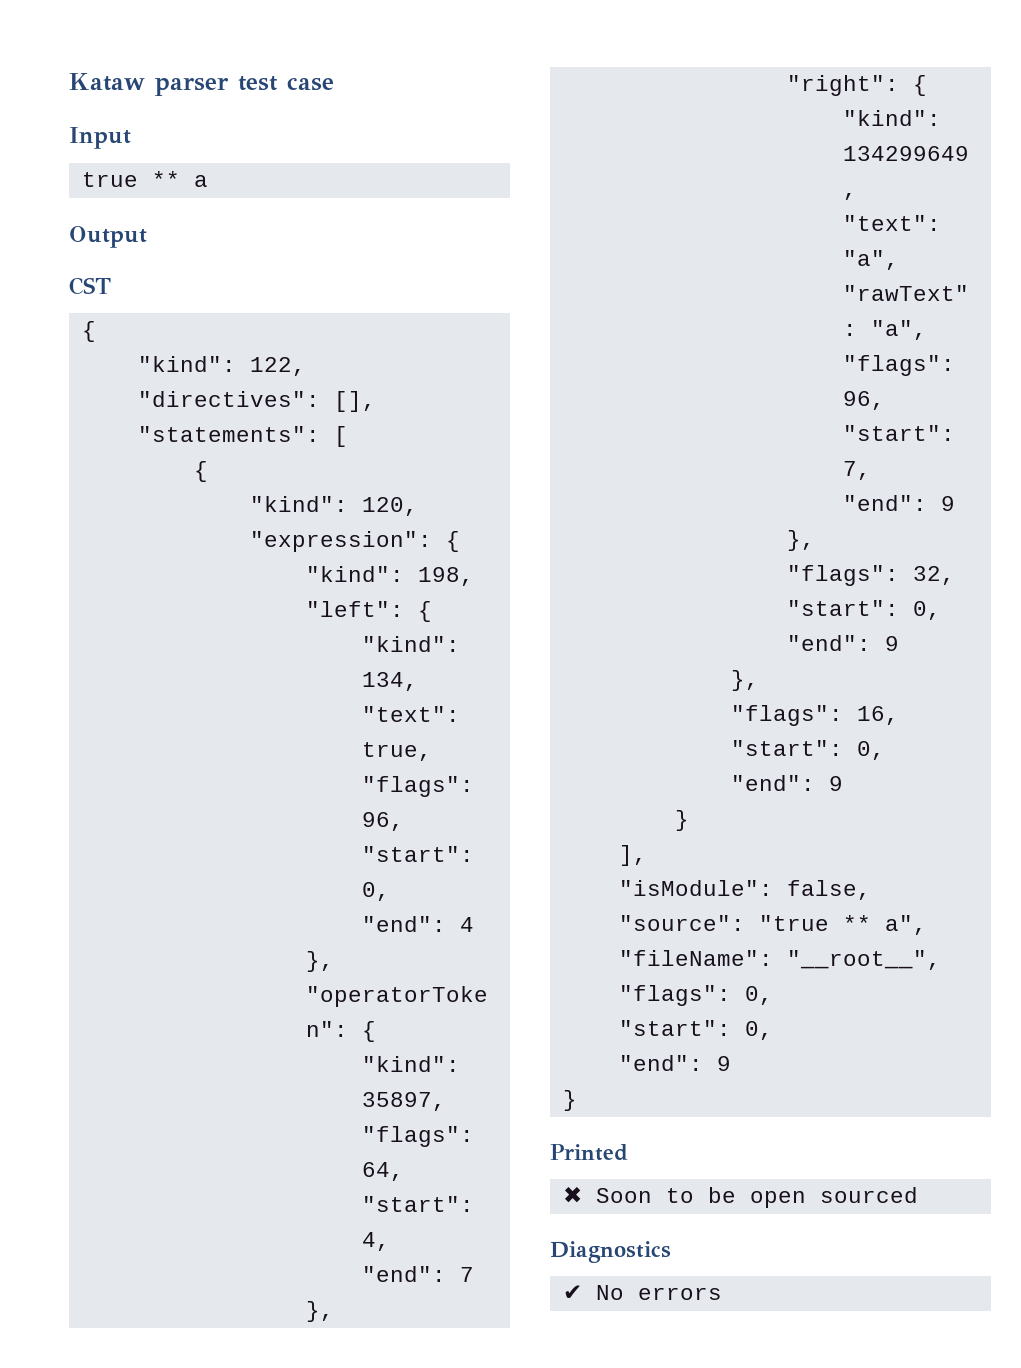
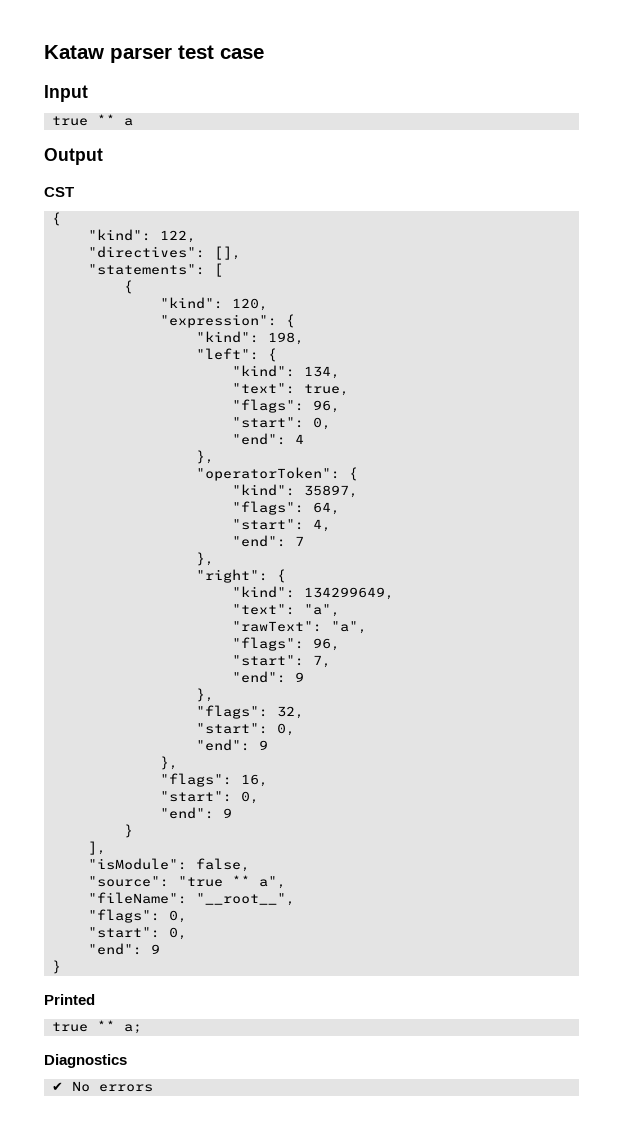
- ✖ Soon to be open sourced
+ true ** a;

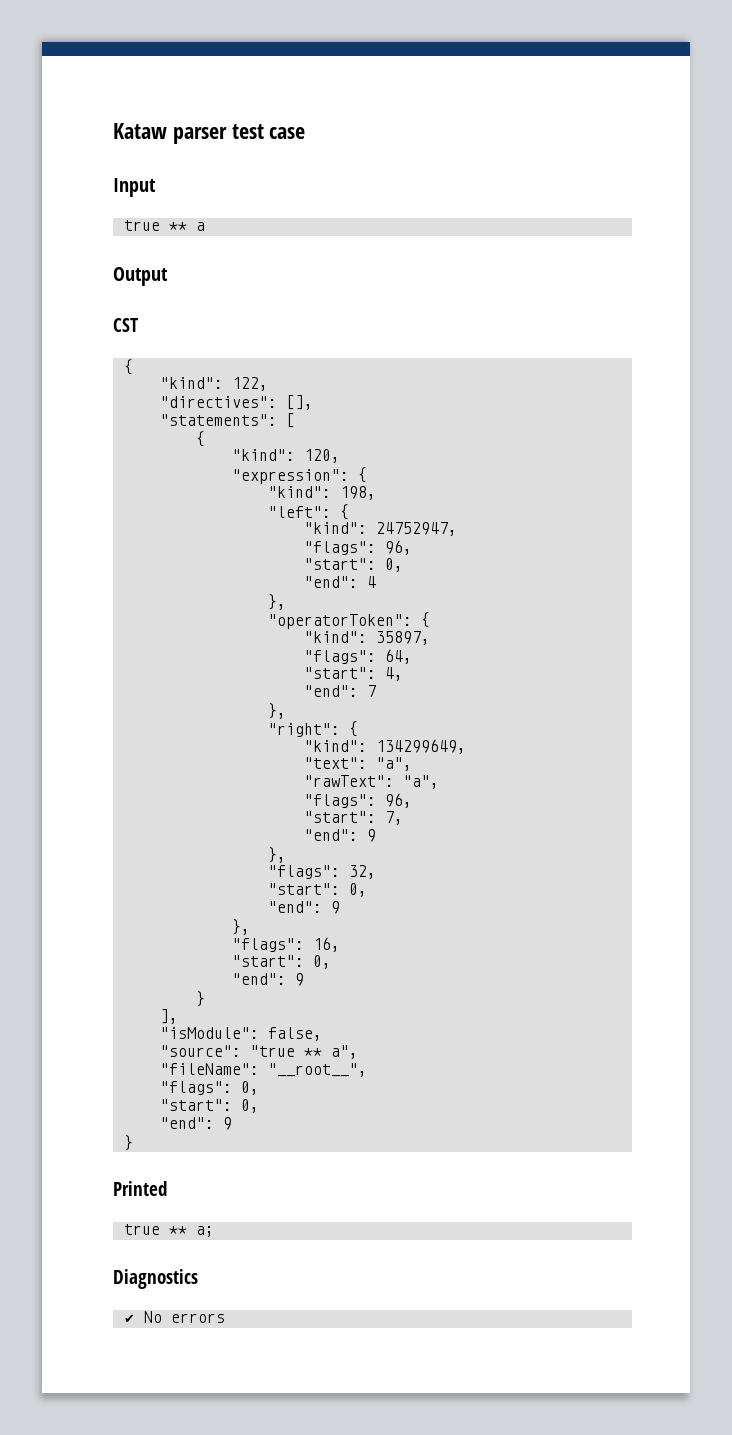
- "kind": 134,
- "text": true,
+ "kind": 24752947,

